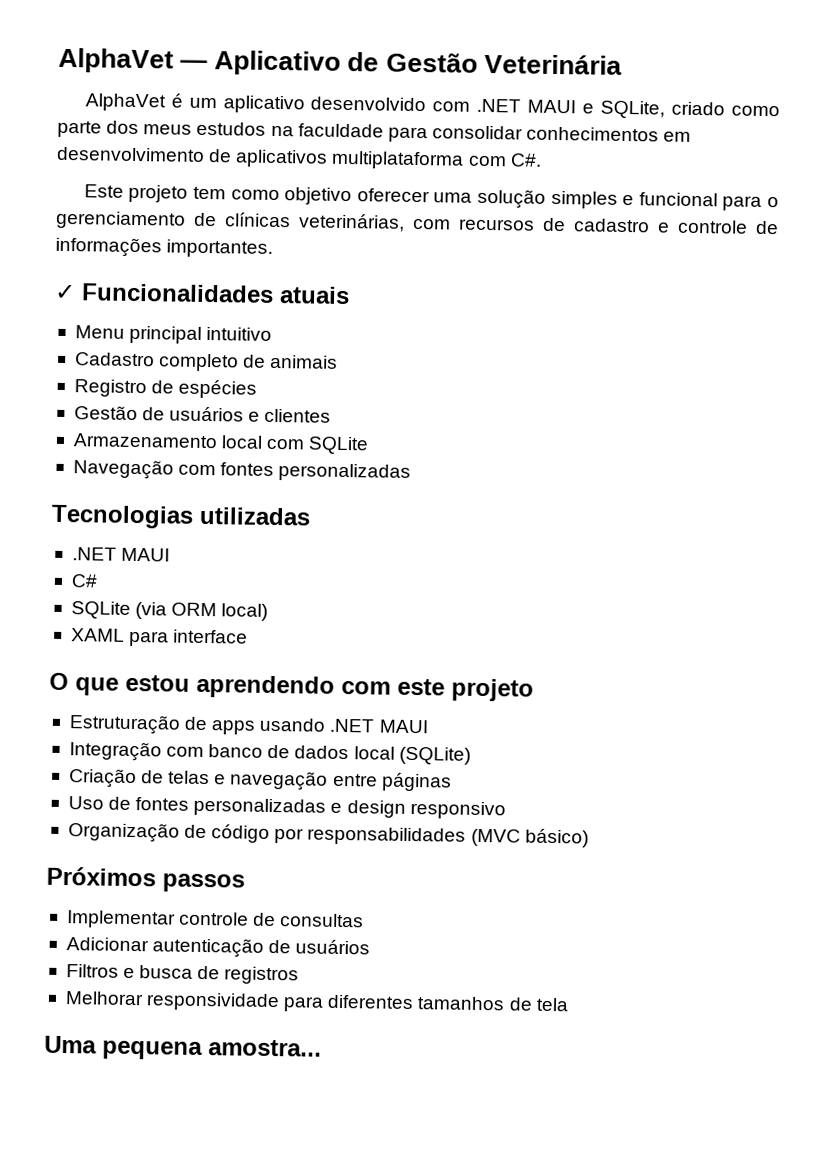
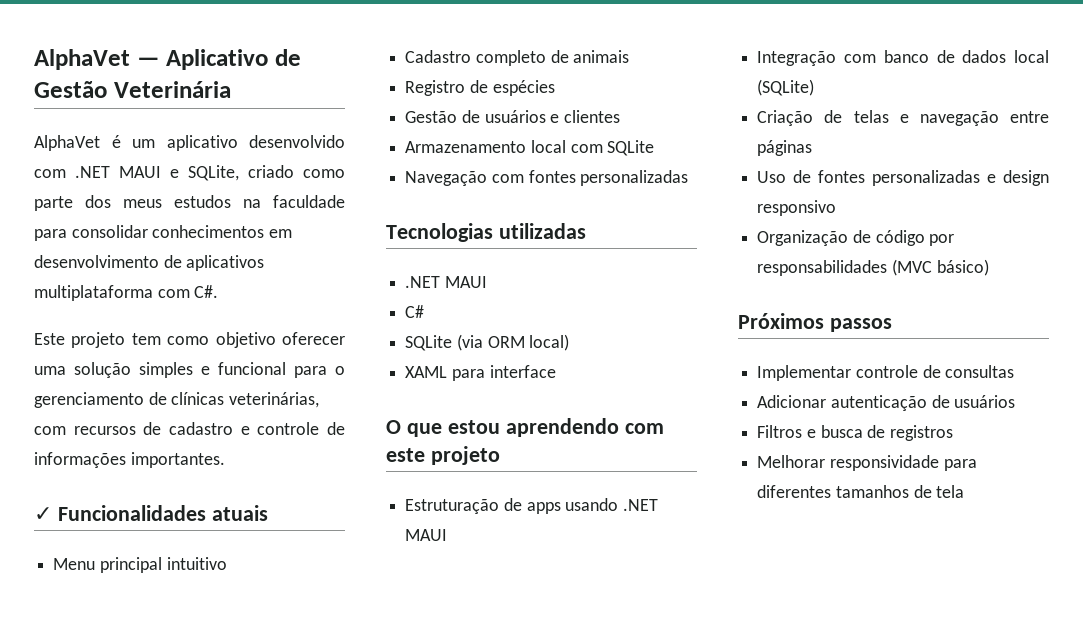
- Uma pequena amostra...

